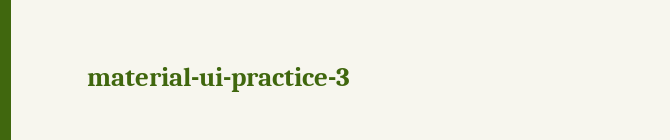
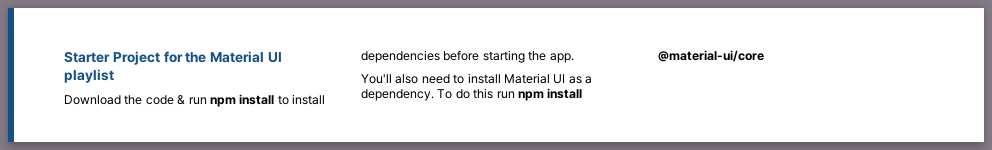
- material-ui-practice-3
+ Starter Project for the Material UI playlist
+ Download the code & run npm install to install dependencies before starting the app.
+ You'll also need to install Material UI as a dependency. To do this run npm install @material-ui/core

